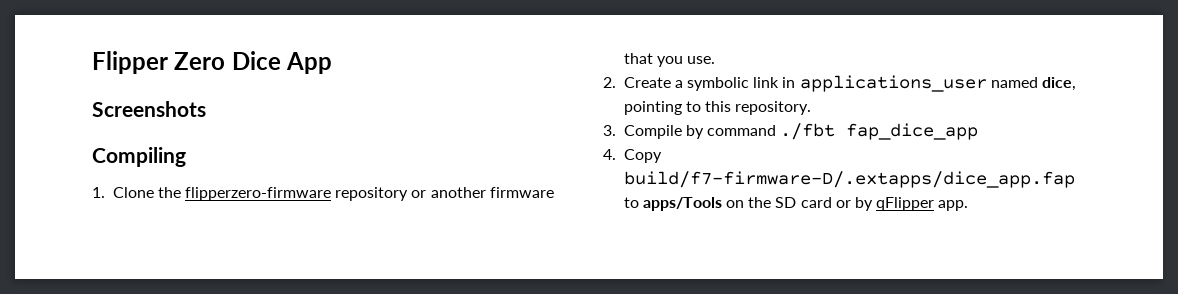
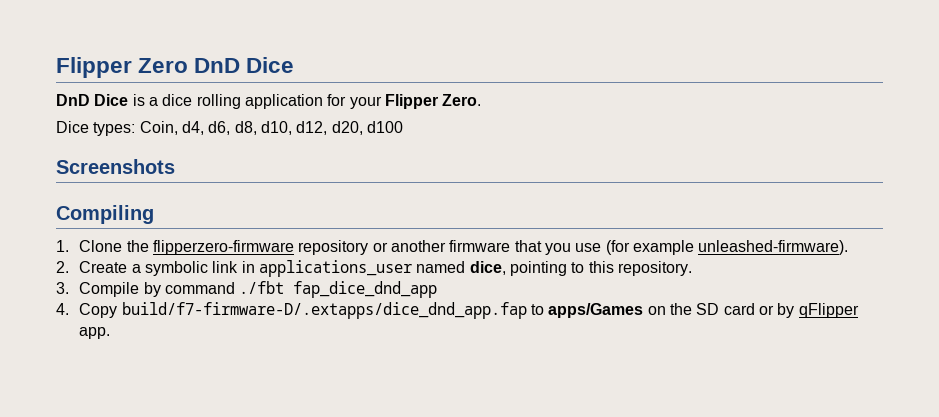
- Flipper Zero Dice App
+ Flipper Zero DnD Dice
+ DnD Dice is a dice rolling application for your Flipper Zero.
+ Dice types: Coin, d4, d6, d8, d10, d12, d20, d100
- 1. Clone the flipperzero-firmware repository or another firmware that you use.
+ 1. Clone the flipperzero-firmware repository or another firmware that you use (for example unleashed-firmware).
- 3. Compile by command ./fbt fap_dice_app
+ 3. Compile by command ./fbt fap_dice_dnd_app
- 4. Copy build/f7-firmware-D/.extapps/dice_app.fap to apps/Tools on the SD card or by qFlipper app.
+ 4. Copy build/f7-firmware-D/.extapps/dice_dnd_app.fap to apps/Games on the SD card or by qFlipper app.

